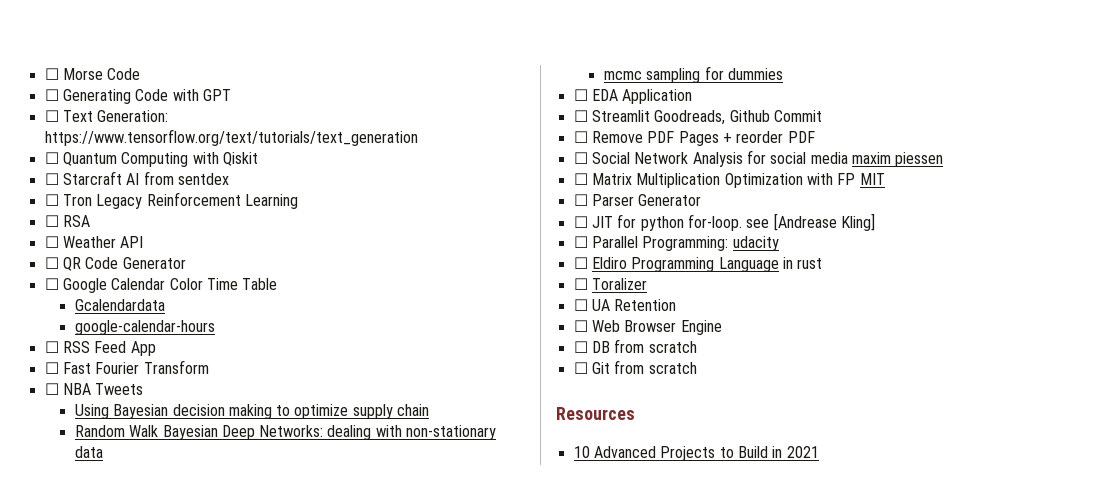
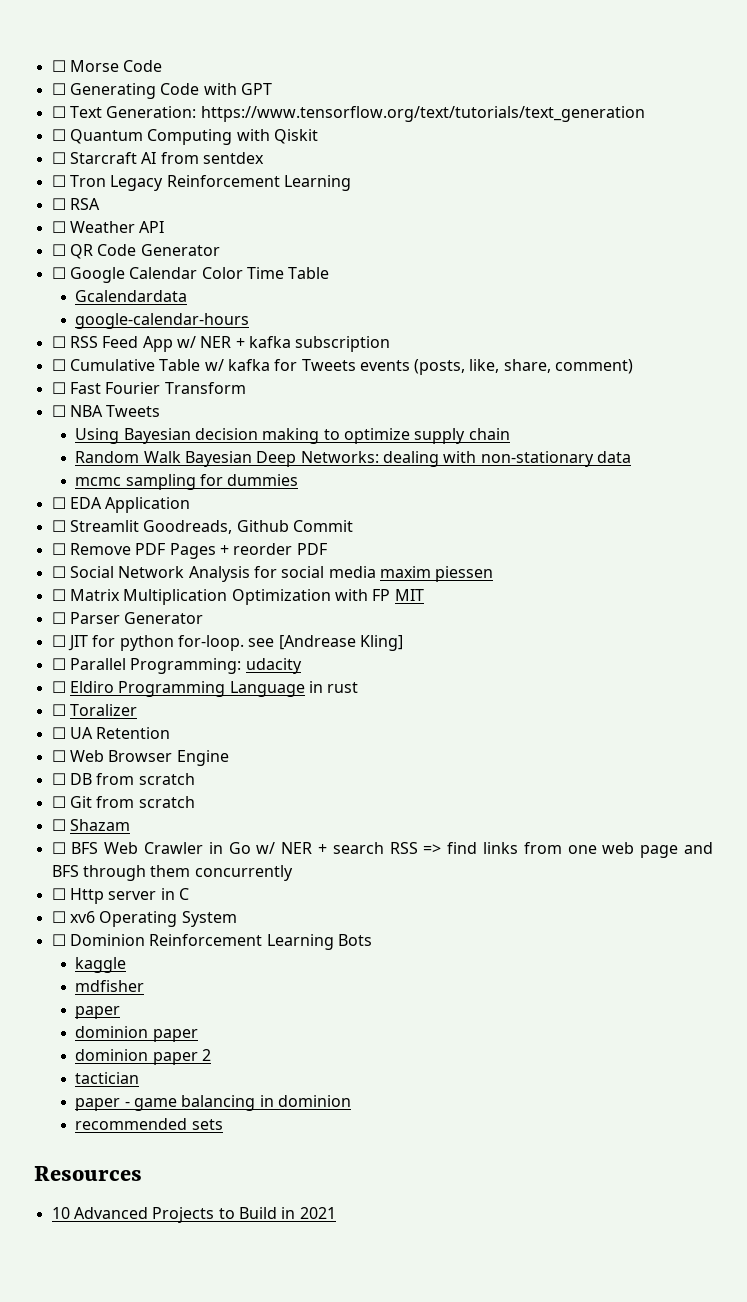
- ☐ RSS Feed App
+ ☐ RSS Feed App w/ NER + kafka subscription
+ ☐ Cumulative Table w/ kafka for Tweets events (posts, like, share, comment)
+ ☐ Shazam
+ ☐ BFS Web Crawler in Go w/ NER + search RSS => find links from one web page and BFS through them concurrently
+ ☐ Http server in C
+ ☐ xv6 Operating System
+ ☐ Dominion Reinforcement Learning Bots
+ kaggle
+ mdfisher
+ paper
+ dominion paper
+ dominion paper 2
+ tactician
+ paper - game balancing in dominion
+ recommended sets

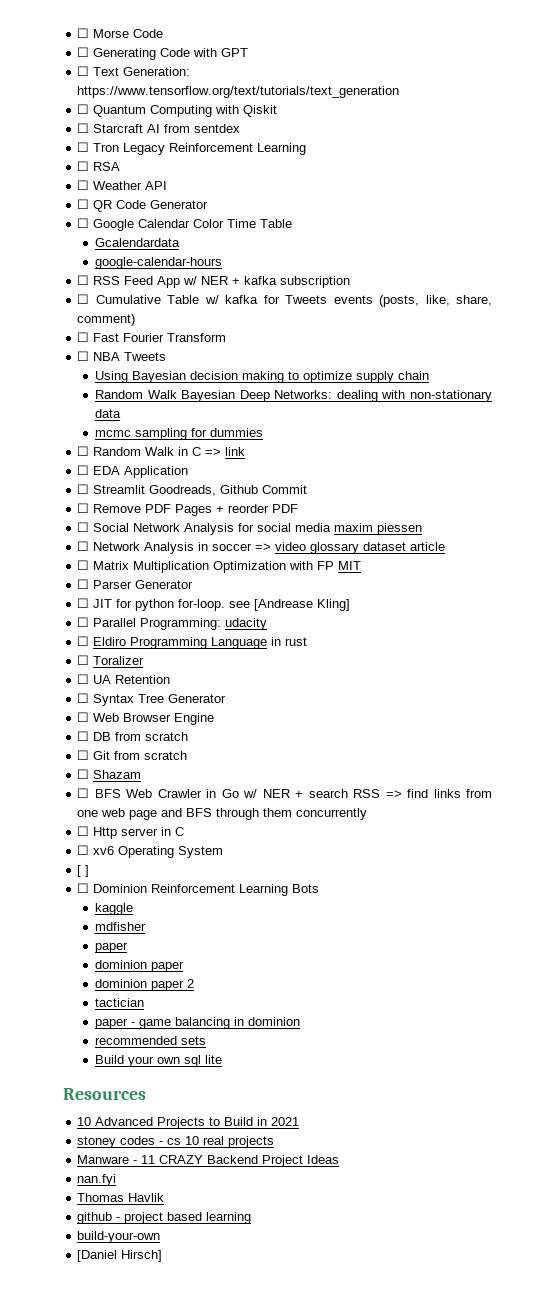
+ ☐ Random Walk in C => link
+ ☐ Network Analysis in soccer => video glossary dataset article
+ ☐ Syntax Tree Generator
+ [ ]
+ Build your own sql lite
+ stoney codes - cs 10 real projects
+ Manware - 11 CRAZY Backend Project Ideas
+ nan.fyi
+ Thomas Havlik
+ github - project based learning
+ build-your-own
+ [Daniel Hirsch]

